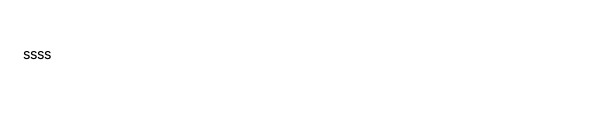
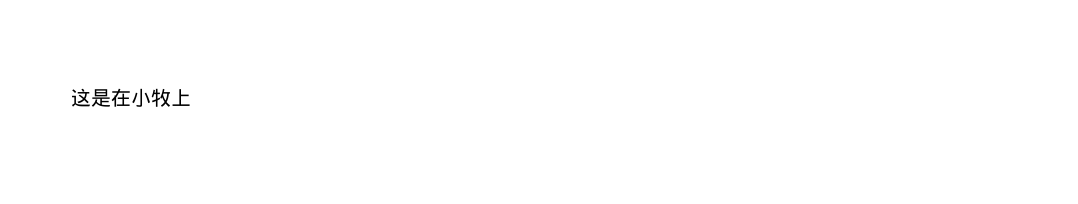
- ssss
+ 这是在小牧上

